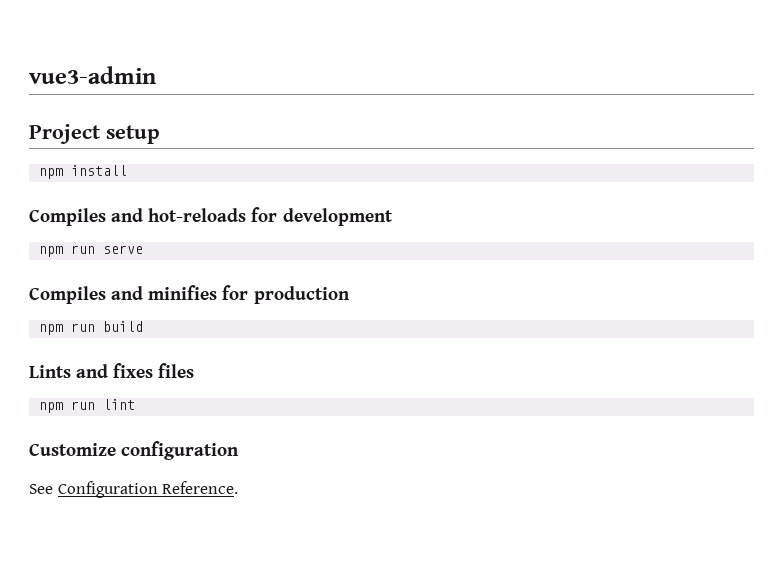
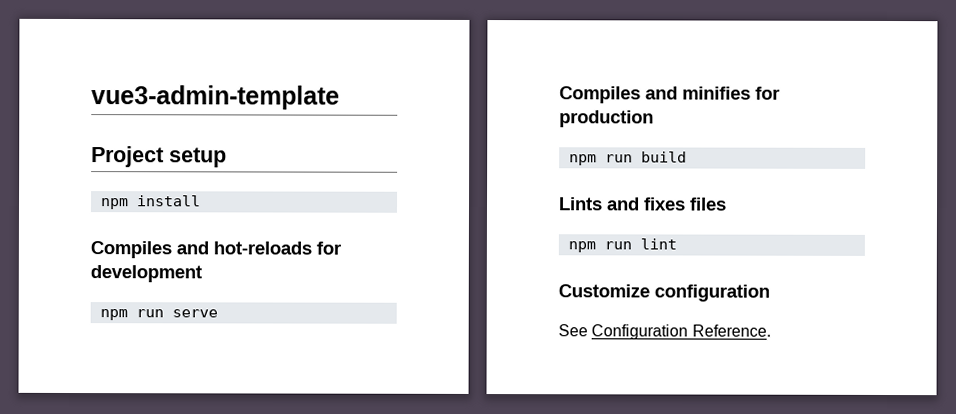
- vue3-admin
+ vue3-admin-template

